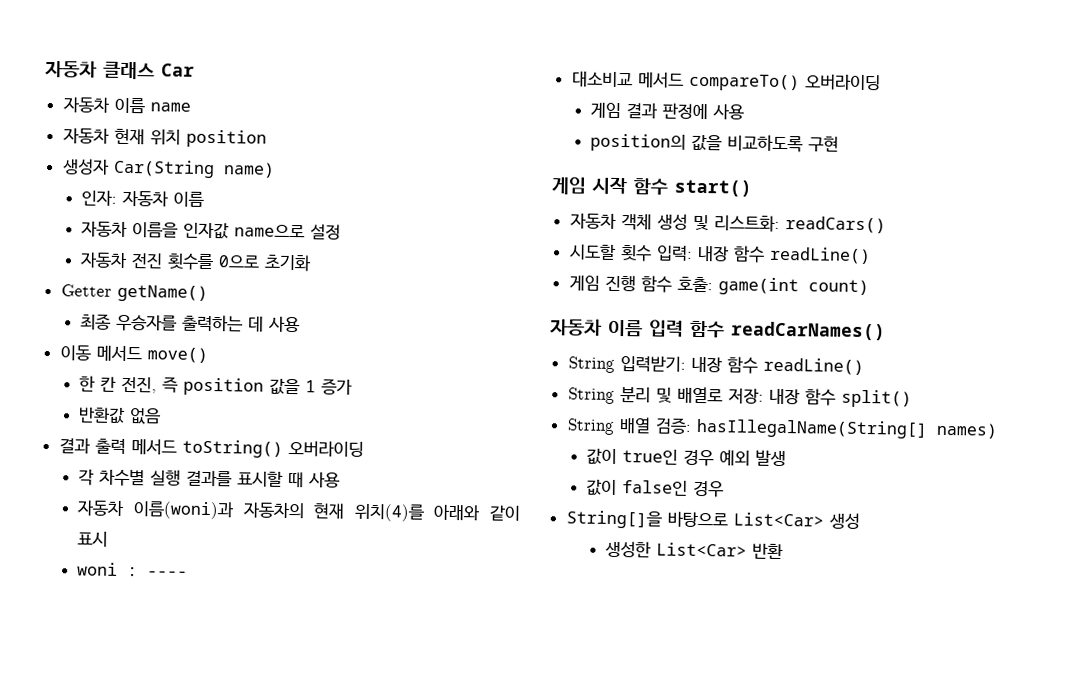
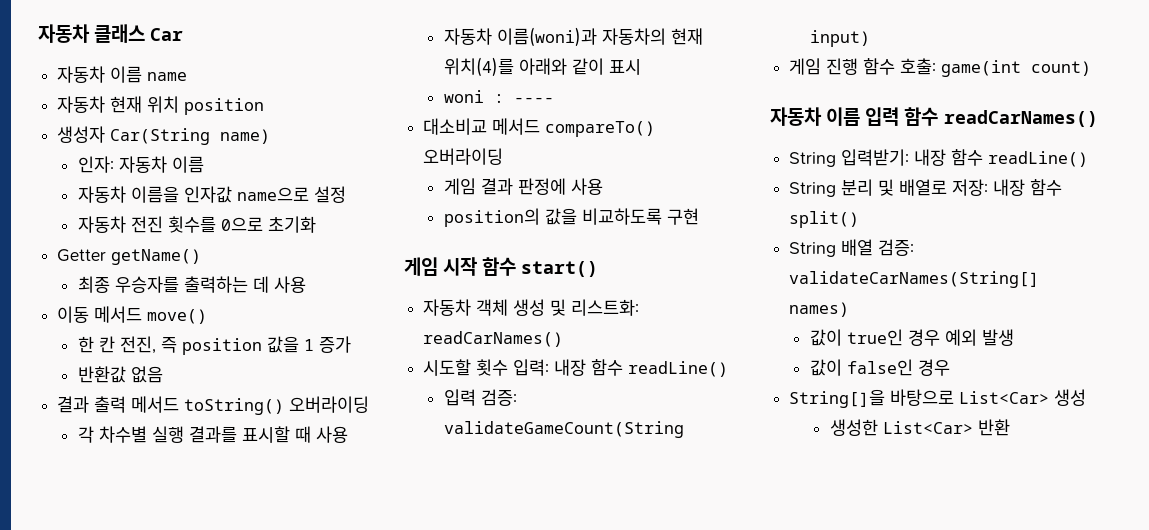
- 자동차 객체 생성 및 리스트화: readCars()
+ 자동차 객체 생성 및 리스트화: readCarNames()
+ 입력 검증: validateGameCount(String input)
- String 배열 검증: hasIllegalName(String[] names)
+ String 배열 검증: validateCarNames(String[] names)

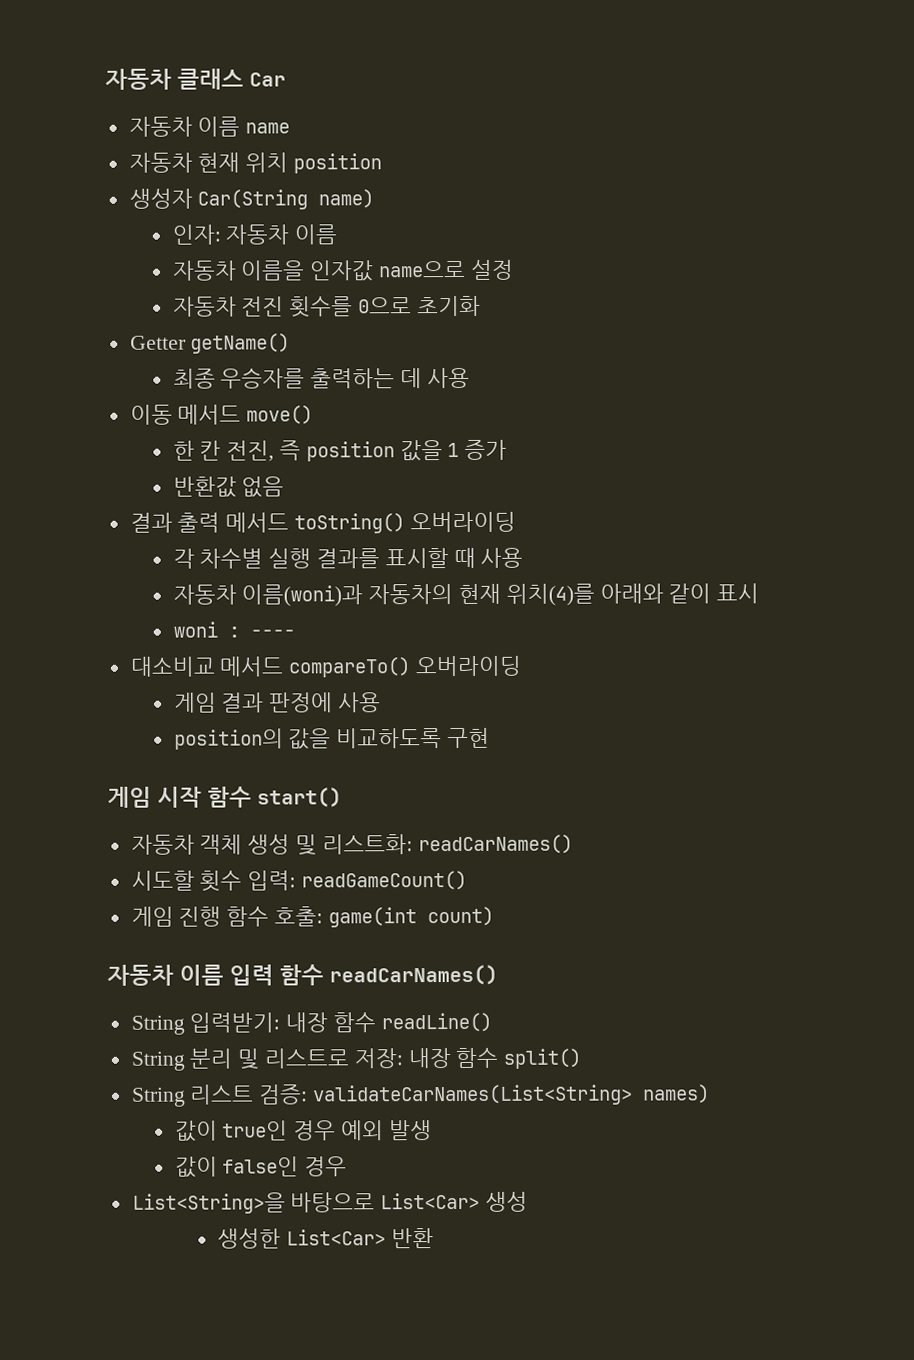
- 시도할 횟수 입력: 내장 함수 readLine()
- 입력 검증: validateGameCount(String input)
+ 시도할 횟수 입력: readGameCount()
- String 분리 및 배열로 저장: 내장 함수 split()
+ String 분리 및 리스트로 저장: 내장 함수 split()
- String 배열 검증: validateCarNames(String[] names)
+ String 리스트 검증: validateCarNames(List<String> names)
- String[]을 바탕으로 List<Car> 생성
+ List<String>을 바탕으로 List<Car> 생성

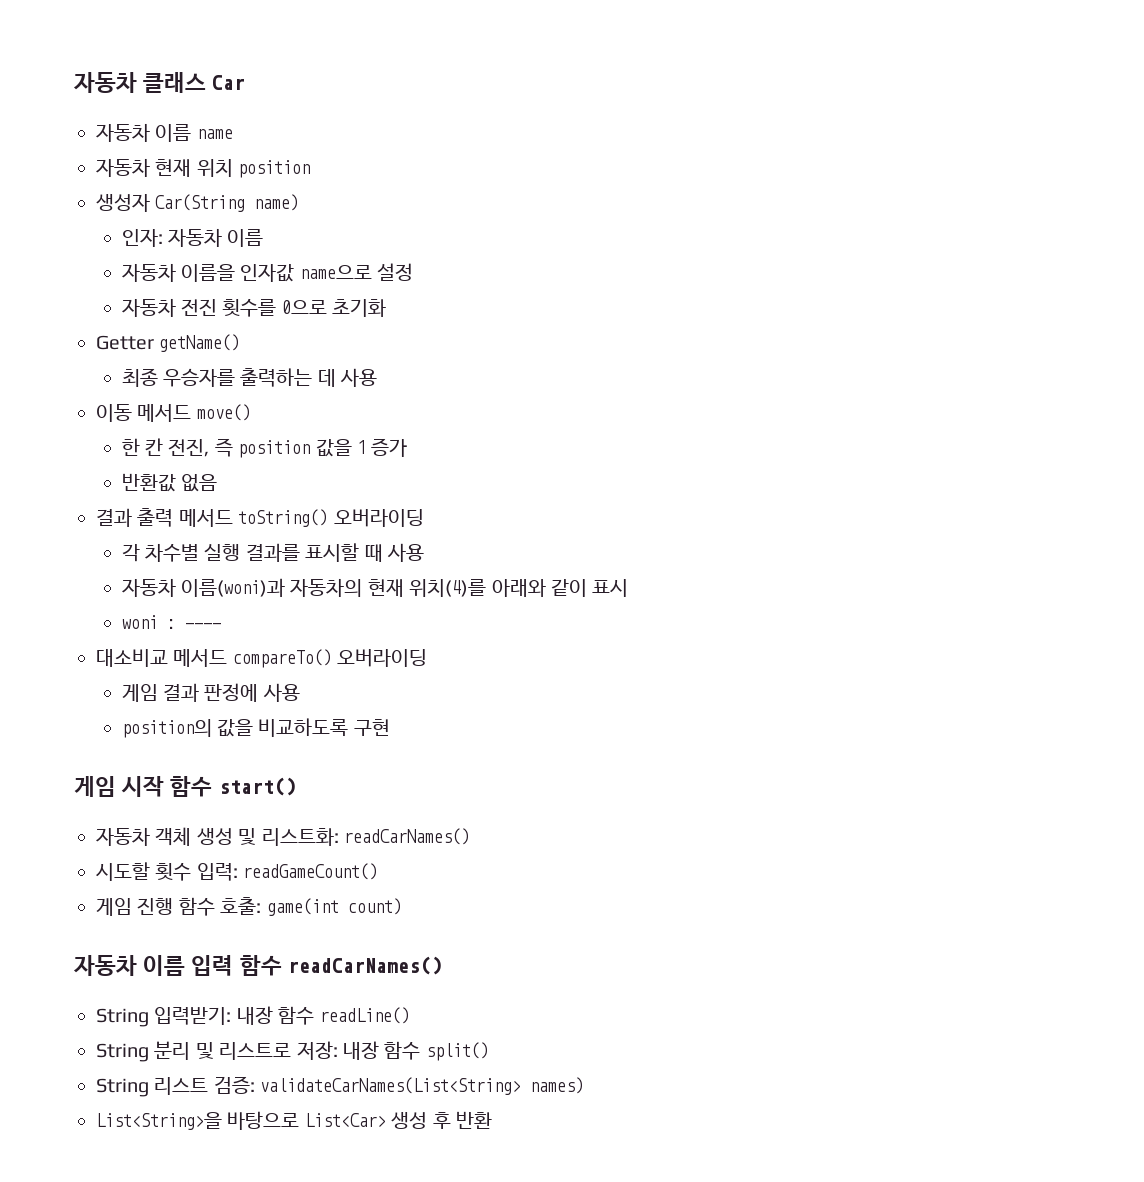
- 값이 true인 경우 예외 발생
- 값이 false인 경우
- List<String>을 바탕으로 List<Car> 생성
- 생성한 List<Car> 반환
+ List<String>을 바탕으로 List<Car> 생성 후 반환

